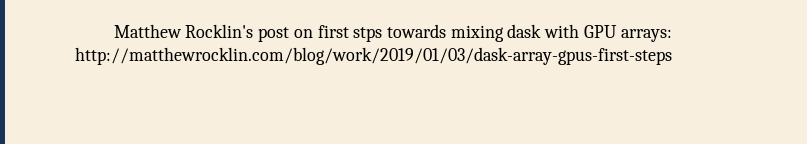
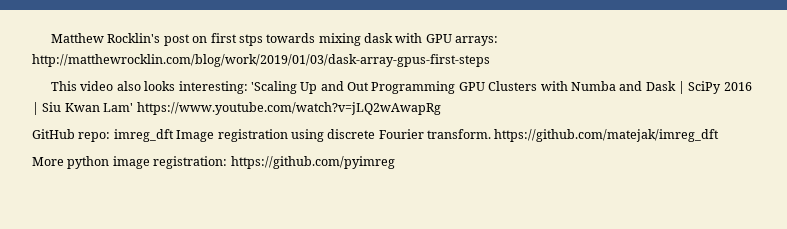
+ This video also looks interesting: 'Scaling Up and Out Programming GPU Clusters with Numba and Dask | SciPy 2016 | Siu Kwan Lam' https://www.youtube.com/watch?v=jLQ2wAwapRg
+ GitHub repo: imreg_dft Image registration using discrete Fourier transform. https://github.com/matejak/imreg_dft
+ More python image registration: https://github.com/pyimreg

